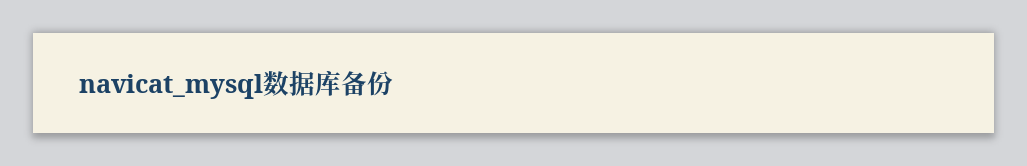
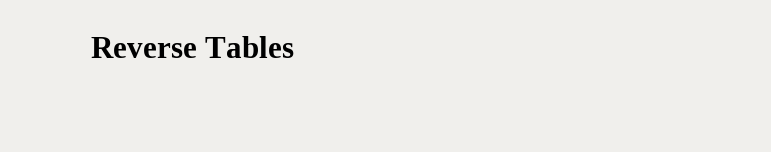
- navicat_mysql数据库备份
+ Reverse Tables

